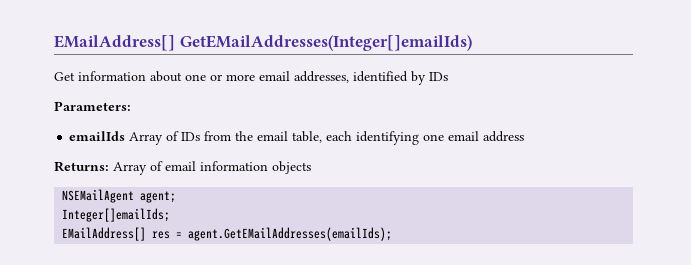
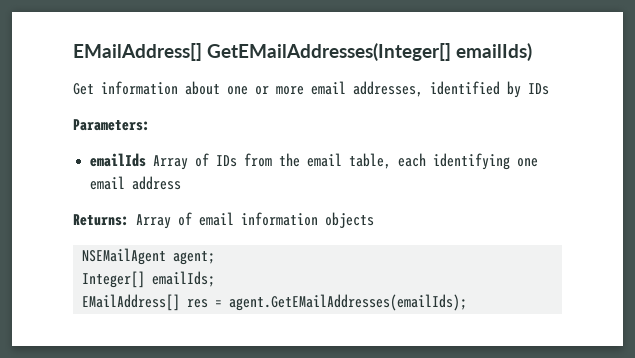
- EMailAddress[] GetEMailAddresses(Integer[]emailIds)
+ EMailAddress[] GetEMailAddresses(Integer[] emailIds)
- Integer[]emailIds;
+ Integer[] emailIds;

